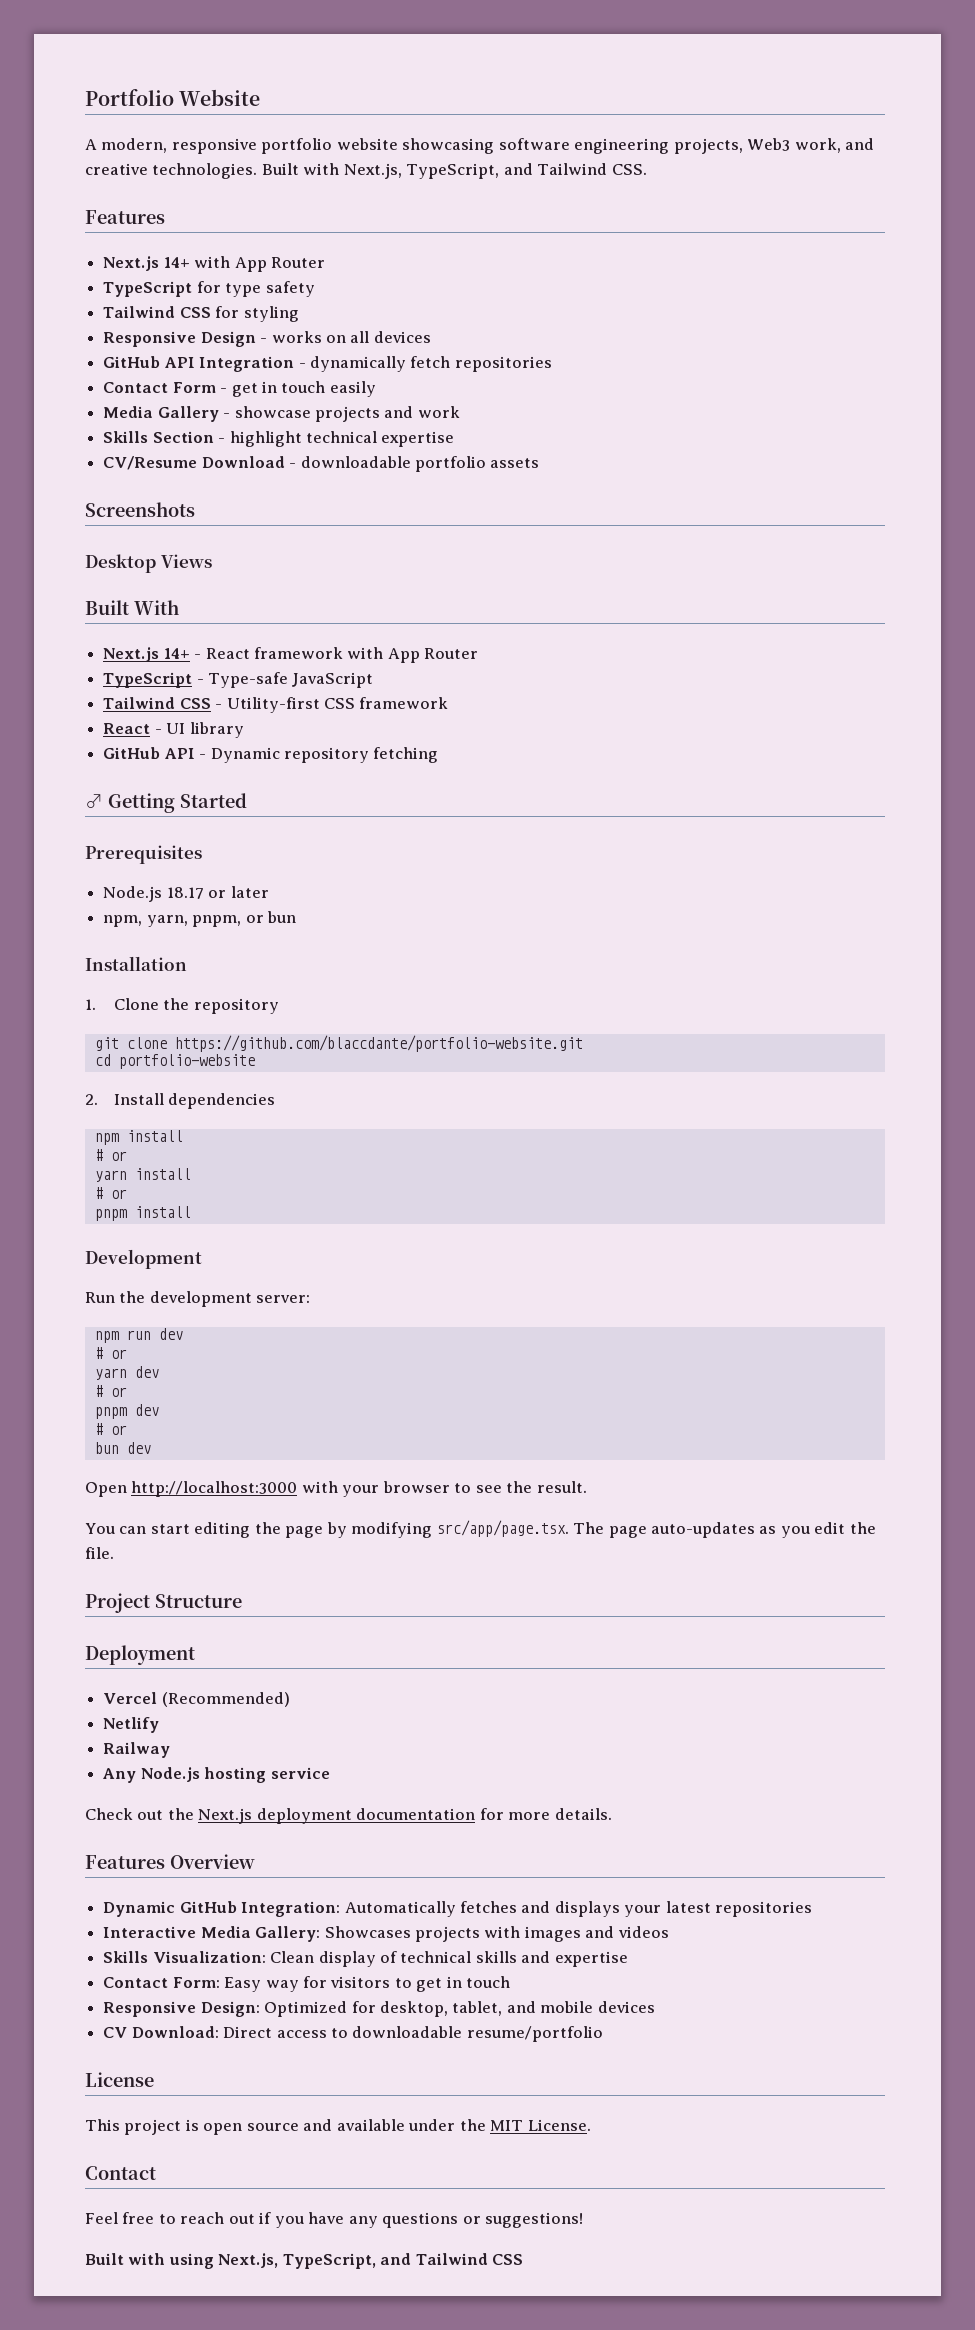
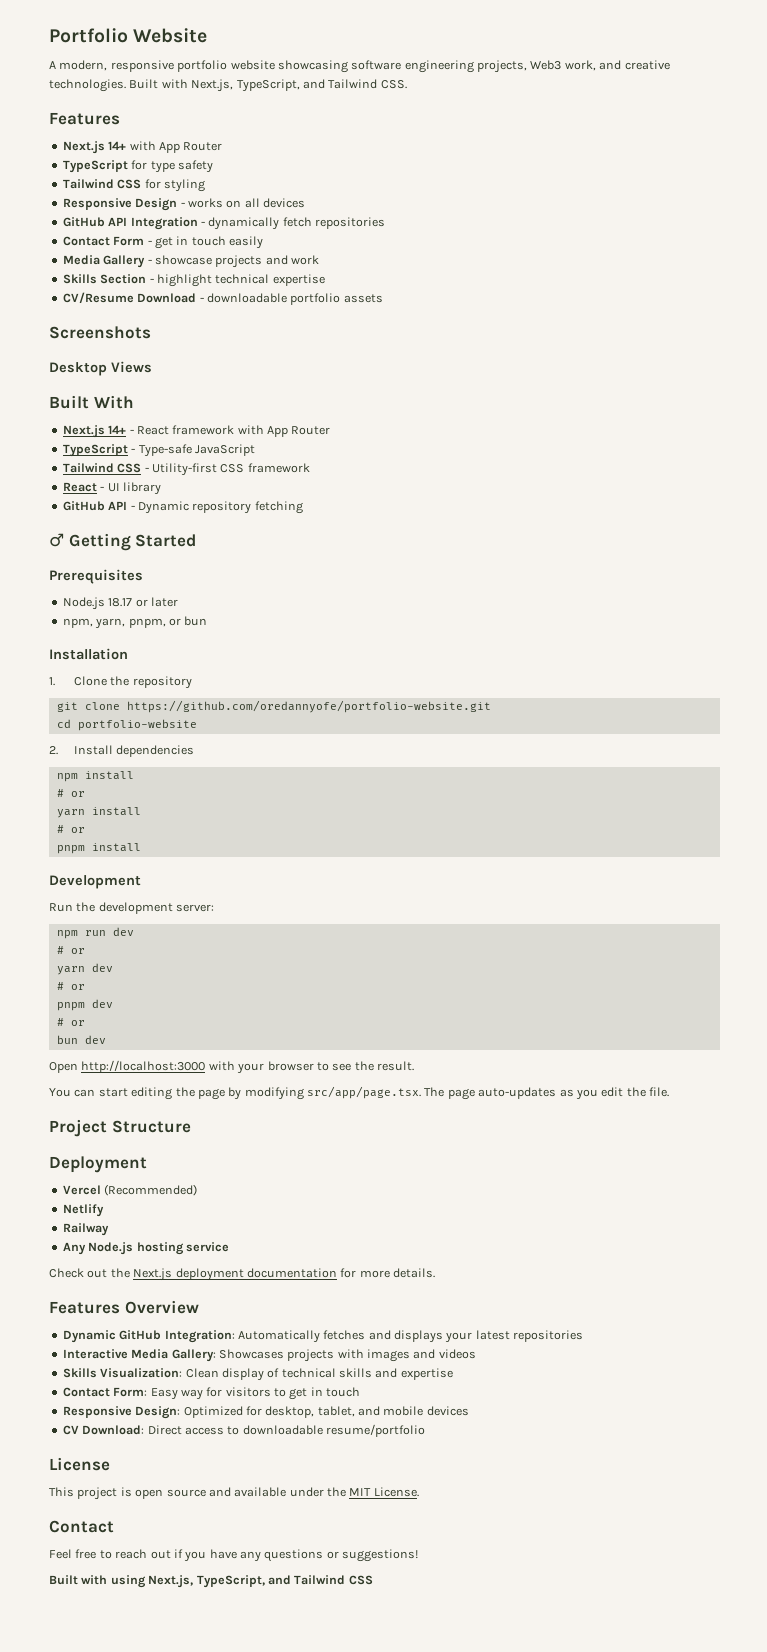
- git clone https://github.com/blaccdante/portfolio-website.git
+ git clone https://github.com/oredannyofe/portfolio-website.git

